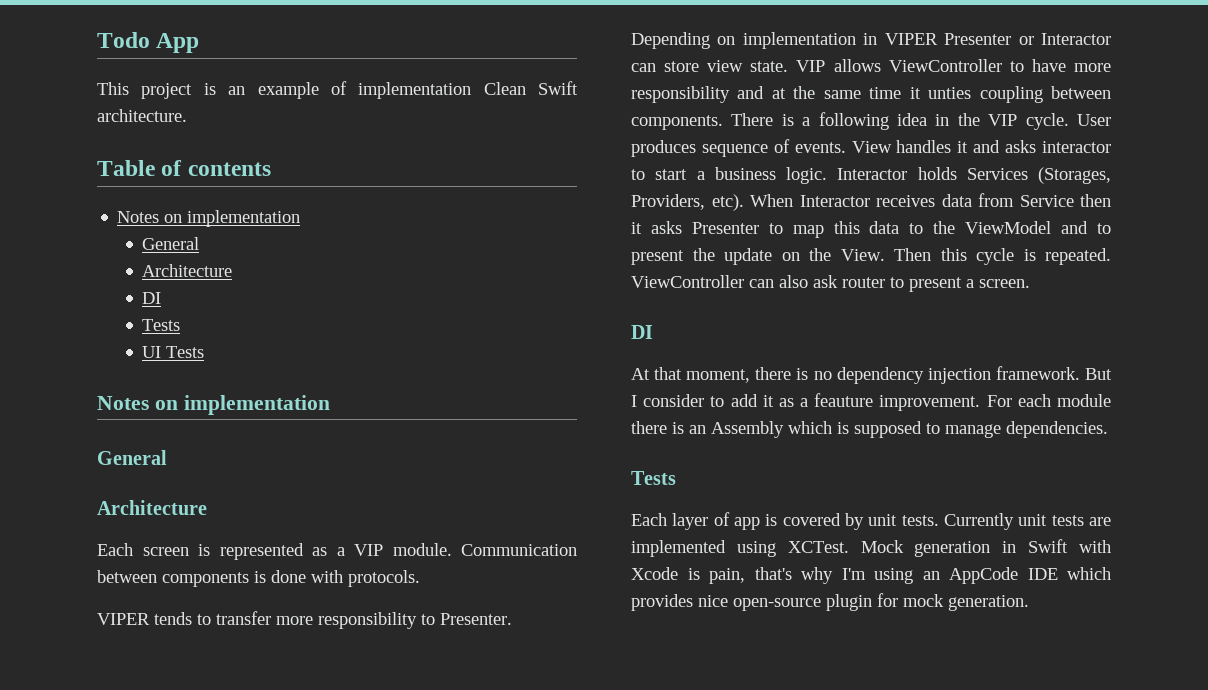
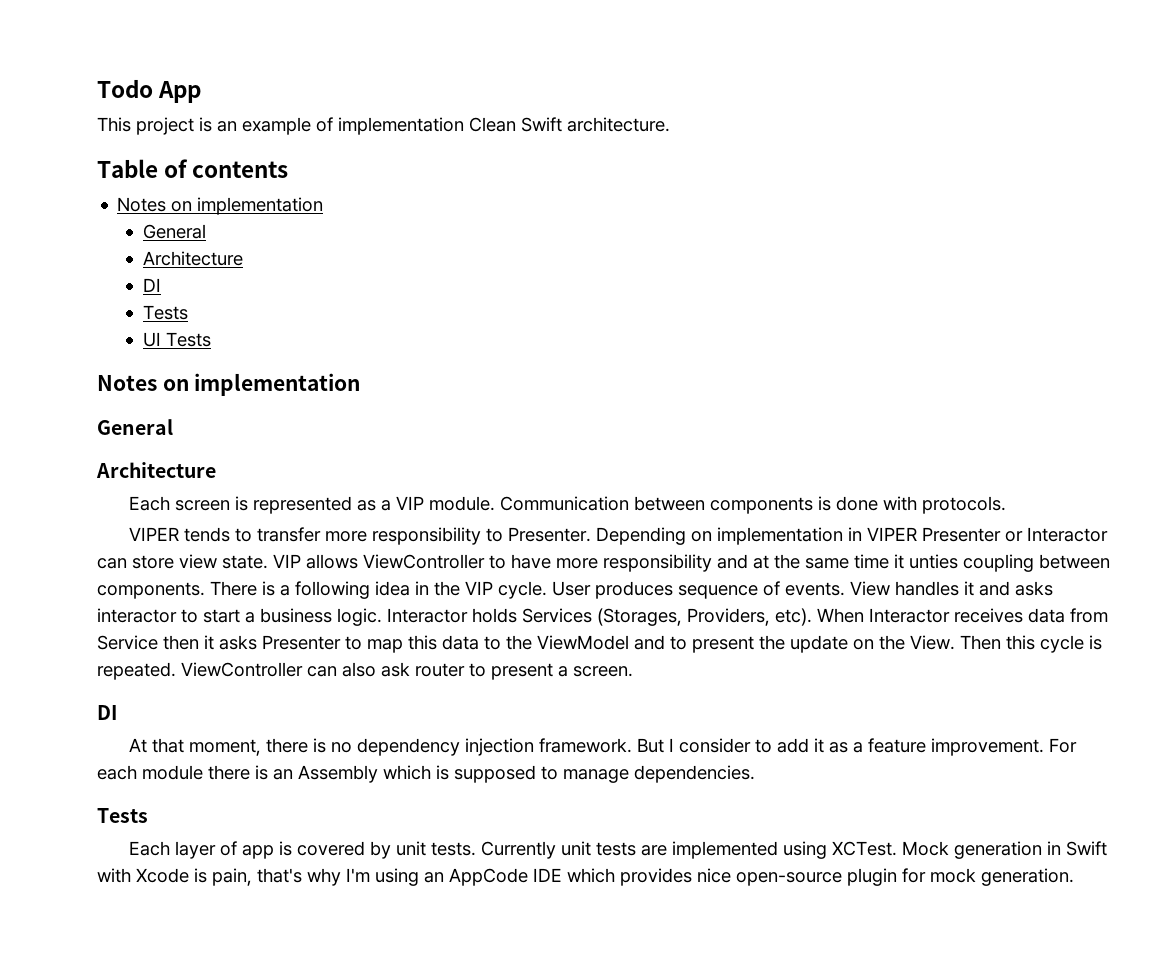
- But I consider to add it as a feauture improvement.
+ But I consider to add it as a feature improvement.

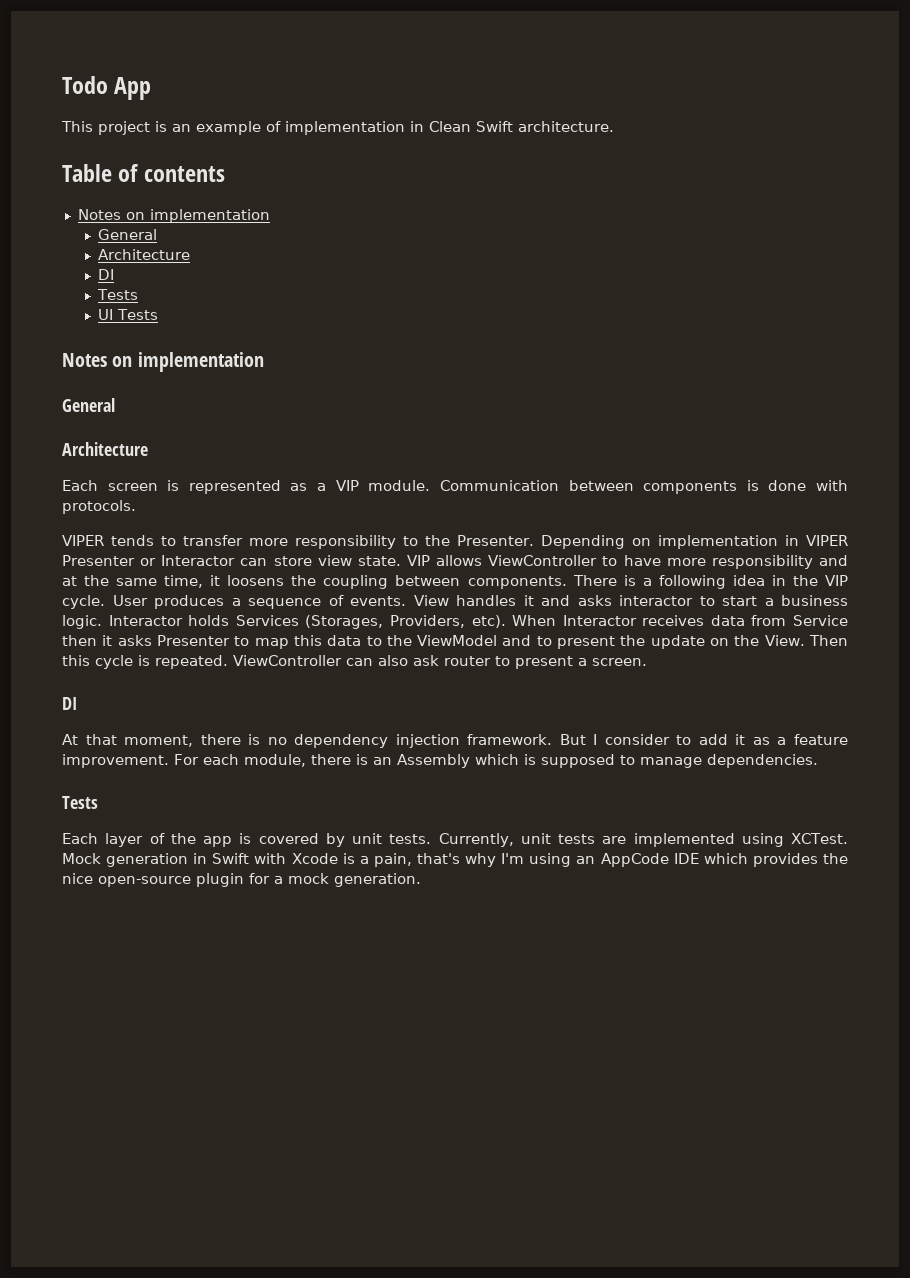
- This project is an example of implementation Clean Swift architecture.
+ This project is an example of implementation in Clean Swift architecture.
- VIPER tends to transfer more responsibility to Presenter.
+ VIPER tends to transfer more responsibility to the Presenter.
- VIP allows ViewController to have more responsibility and at the same time it unties coupling between components.
+ VIP allows ViewController to have more responsibility and at the same time, it loosens the coupling between components.
- User produces sequence of events.
+ User produces a sequence of events.
- For each module there is an Assembly which is supposed to manage dependencies.
+ For each module, there is an Assembly which is supposed to manage dependencies.
- Each layer of app is covered by unit tests.
+ Each layer of the app is covered by unit tests.
- Currently unit tests are implemented using XCTest.
+ Currently, unit tests are implemented using XCTest.
- Mock generation in Swift with Xcode is pain, that's why I'm using an AppCode IDE which provides nice open-source plugin for mock generation.
+ Mock generation in Swift with Xcode is a pain, that's why I'm using an AppCode IDE which provides the nice open-source plugin for a mock generation.

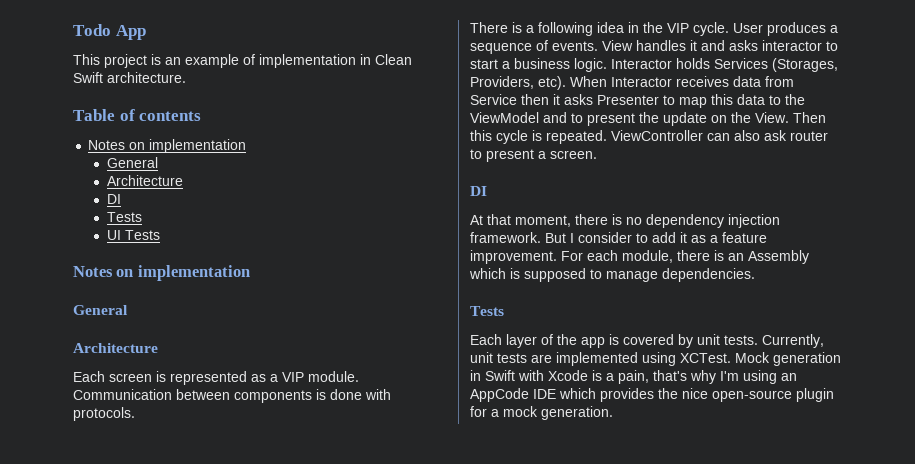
- VIPER tends to transfer more responsibility to the Presenter. Depending on implementation in VIPER Presenter or Interactor can store view state. VIP allows ViewController to have more responsibility and at the same time, it loosens the coupling between components.

